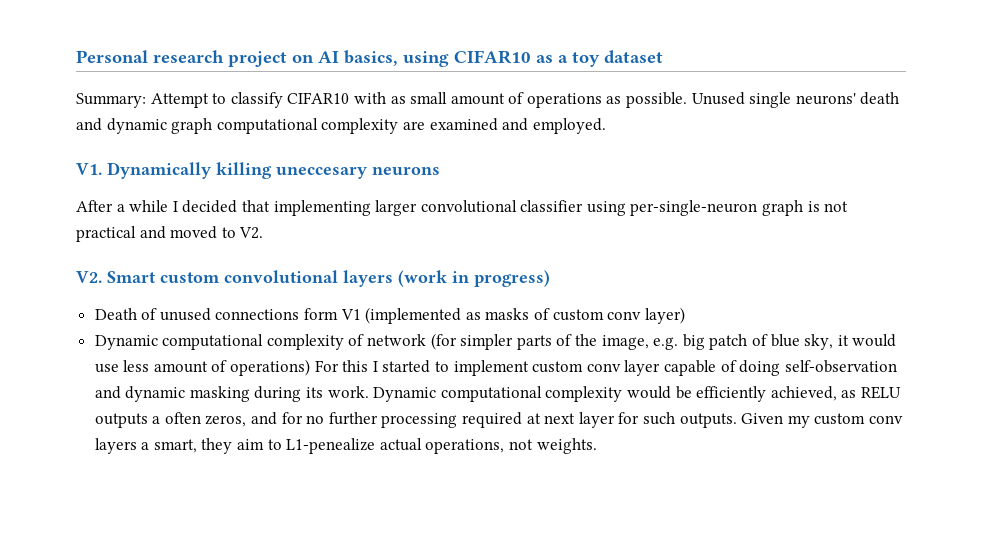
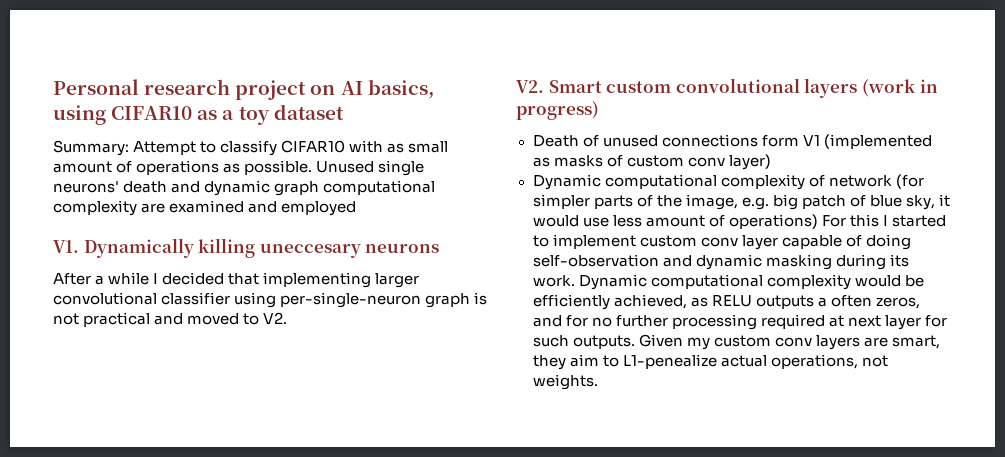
- Unused single neurons' death and dynamic graph computational complexity are examined and employed.
+ Unused single neurons' death and dynamic graph computational complexity are examined and employed
- Given my custom conv layers a smart, they aim to L1-penealize actual operations, not weights.
+ Given my custom conv layers are smart, they aim to L1-penealize actual operations, not weights.

